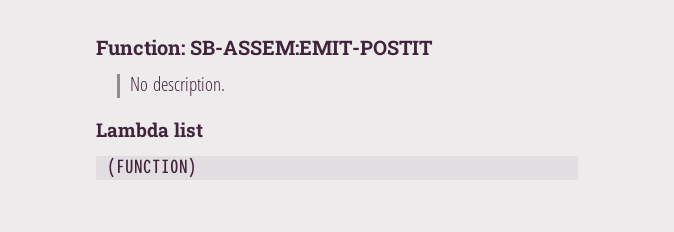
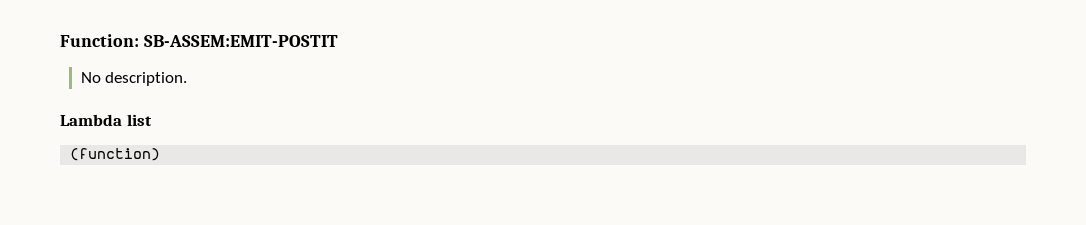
- (FUNCTION)
+ (function)

